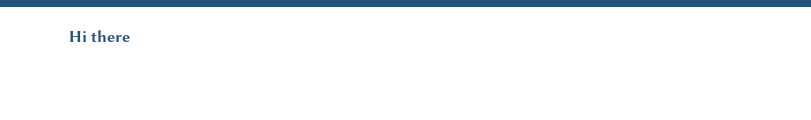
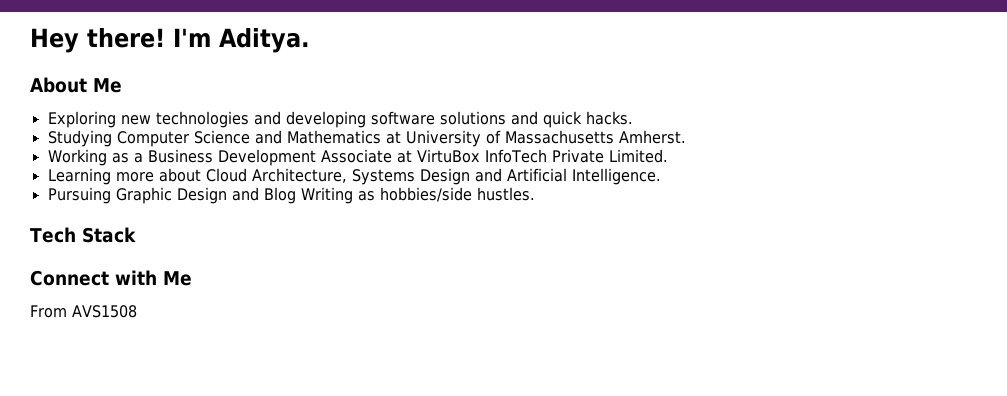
- Hi there
+ Hey there! I'm Aditya.
+ About Me
+ Exploring new technologies and developing software solutions and quick hacks.
+ Studying Computer Science and Mathematics at University of Massachusetts Amherst.
+ Working as a Business Development Associate at VirtuBox InfoTech Private Limited.
+ Learning more about Cloud Architecture, Systems Design and Artificial Intelligence.
+ Pursuing Graphic Design and Blog Writing as hobbies/side hustles.
+ Tech Stack
+ Connect with Me
+ From AVS1508

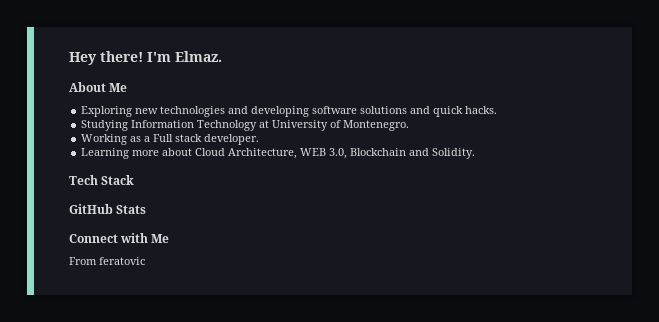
- I'm Aditya.
+ I'm Elmaz.
- Studying Computer Science and Mathematics at University of Massachusetts Amherst.
+ Studying Information Technology at University of Montenegro.
- Working as a Business Development Associate at VirtuBox InfoTech Private Limited.
+ Working as a Full stack developer.
- Learning more about Cloud Architecture, Systems Design and Artificial Intelligence.
- Pursuing Graphic Design and Blog Writing as hobbies/side hustles.
+ Learning more about Cloud Architecture, WEB 3.0, Blockchain and Solidity.
+ GitHub Stats
- From AVS1508
+ From feratovic

